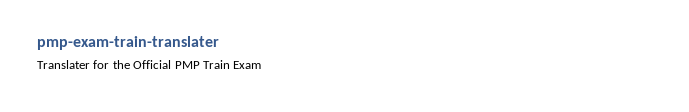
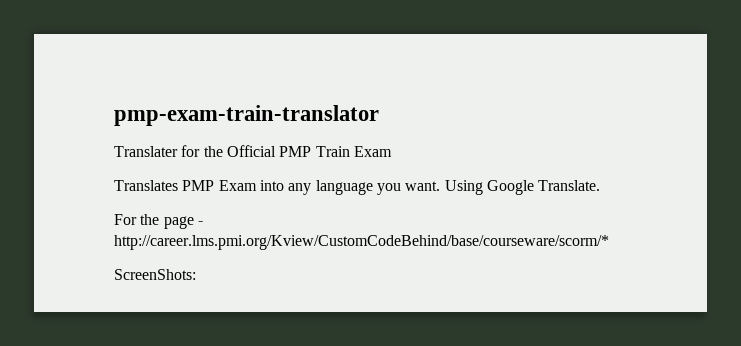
- pmp-exam-train-translater
+ pmp-exam-train-translator
+ Translates PMP Exam into any language you want. Using Google Translate.
+ For the page - http://career.lms.pmi.org/Kview/CustomCodeBehind/base/courseware/scorm/*
+ ScreenShots:

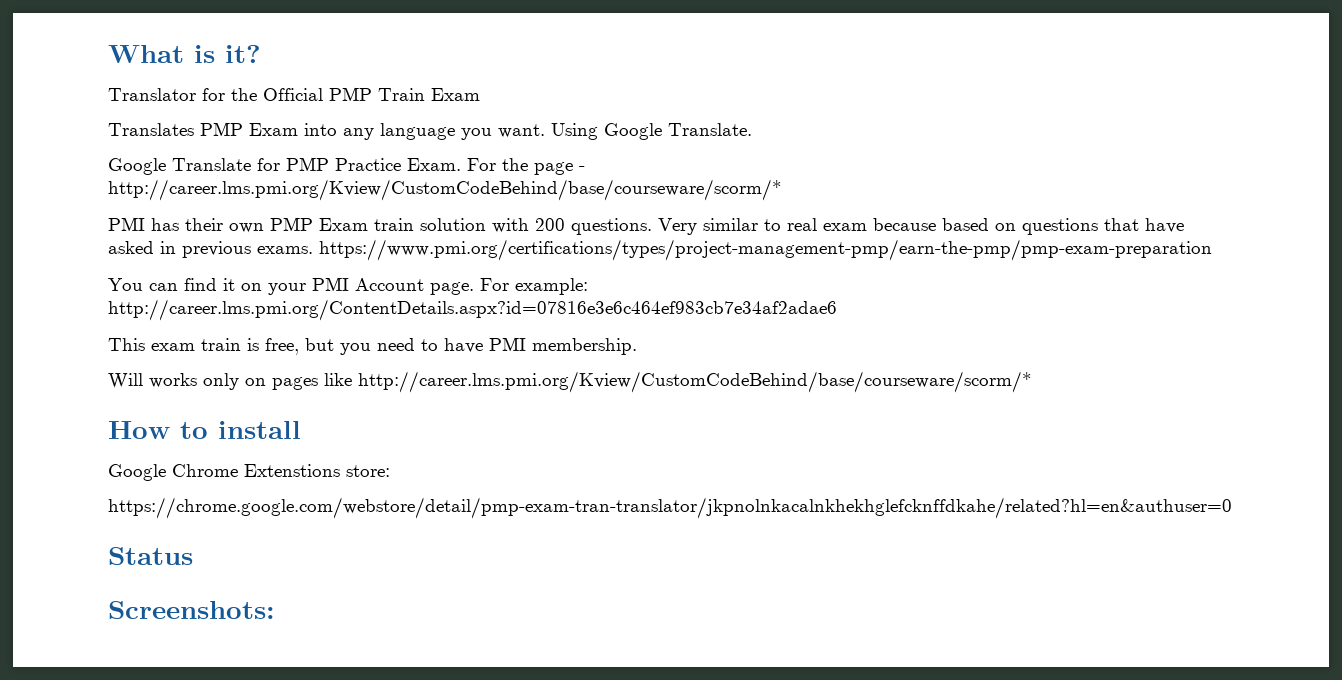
- pmp-exam-train-translator
- Translater for the Official PMP Train Exam
+ What is it?
+ Translator for the Official PMP Train Exam
+ Google Translate for PMP Practice Exam.
- ScreenShots:
+ PMI has their own PMP Exam train solution with 200 questions. Very similar to real exam because based on questions that have asked in previous exams. https://www.pmi.org/certifications/types/project-management-pmp/earn-the-pmp/pmp-exam-preparation
+ You can find it on your PMI Account page. For example: http://career.lms.pmi.org/ContentDetails.aspx?id=07816e3e6c464ef983cb7e34af2adae6
+ This exam train is free, but you need to have PMI membership.
+ Will works only on pages like http://career.lms.pmi.org/Kview/CustomCodeBehind/base/courseware/scorm/*
+ How to install
+ Google Chrome Extenstions store:
+ https://chrome.google.com/webstore/detail/pmp-exam-tran-translator/jkpnolnkacalnkhekhglefcknffdkahe/related?hl=en&authuser=0
+ Status
+ Screenshots:

